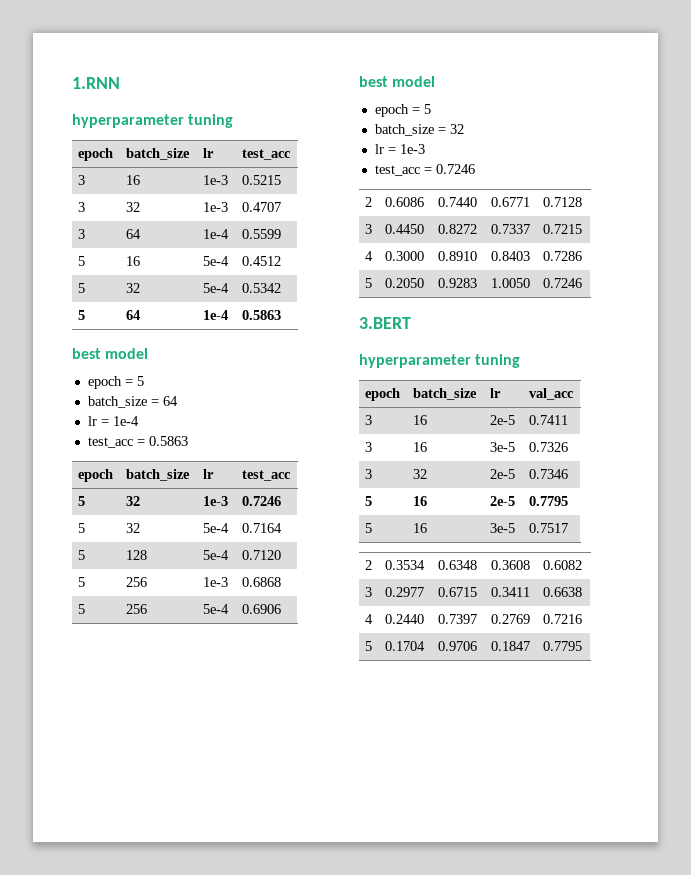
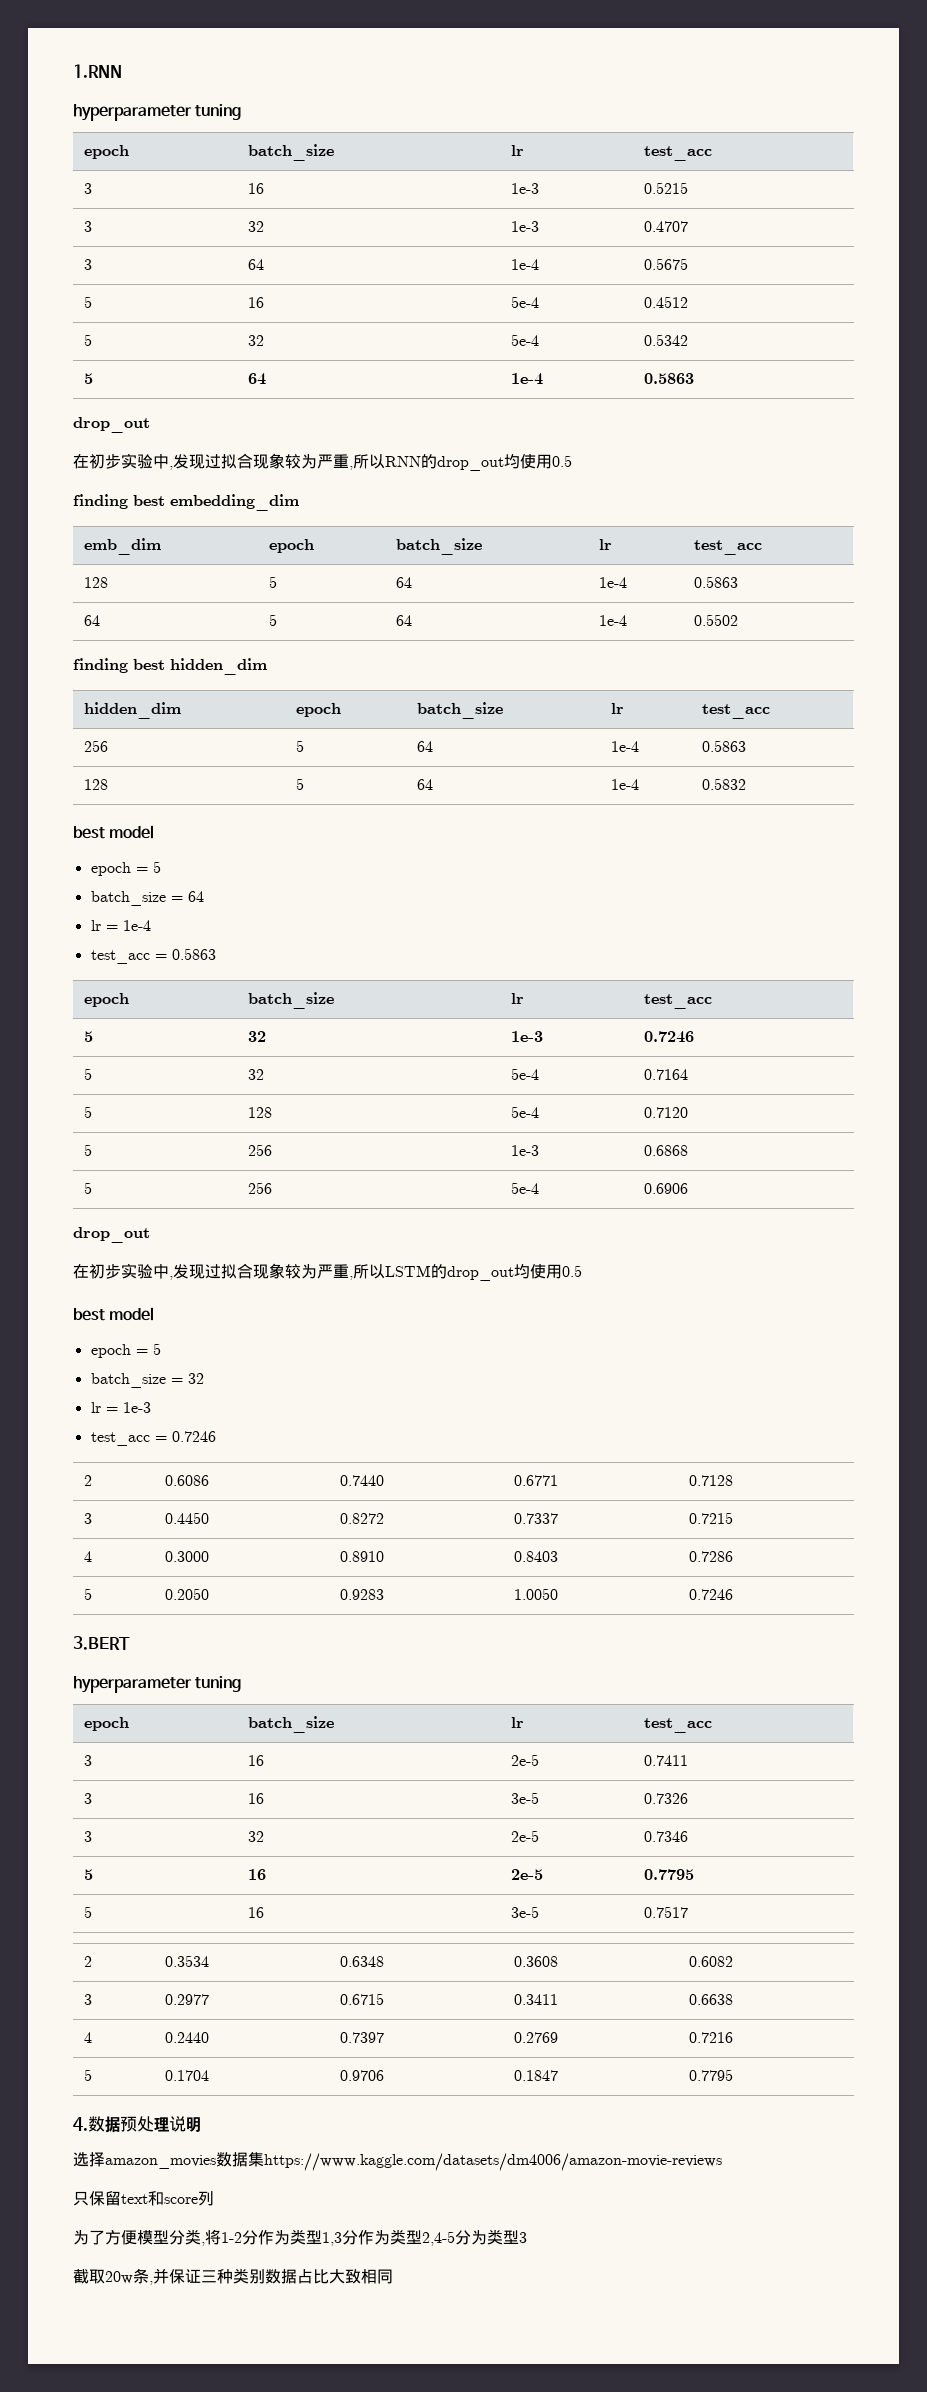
- 3 | 64 | 1e-4 | 0.5599
+ 3 | 64 | 1e-4 | 0.5675
  5 | 32 | 5e-4 | 0.5342
  5 | 64 | 1e-4 | 0.5863
+ drop_out
+ 在初步实验中,发现过拟合现象较为严重,所以RNN的drop_out均使用0.5
+ finding best embedding_dim
+ emb_dim | epoch | batch_size | lr | test_acc
+ 128 | 5 | 64 | 1e-4 | 0.5863
+ 64 | 5 | 64 | 1e-4 | 0.5502
+ finding best hidden_dim
+ hidden_dim | epoch | batch_size | lr | test_acc
+ 256 | 5 | 64 | 1e-4 | 0.5863
+ 128 | 5 | 64 | 1e-4 | 0.5832
  5 | 256 | 5e-4 | 0.6906
+ drop_out
+ 在初步实验中,发现过拟合现象较为严重,所以LSTM的drop_out均使用0.5
  3.BERT
  hyperparameter tuning
- epoch | batch_size | lr | val_acc
+ epoch | batch_size | lr | test_acc
+ 4.数据预处理说明
+ 选择amazon_movies数据集https://www.kaggle.com/datasets/dm4006/amazon-movie-reviews
+ 只保留text和score列
+ 为了方便模型分类,将1-2分作为类型1,3分作为类型2,4-5分为类型3
+ 截取20w条,并保证三种类别数据占比大致相同

